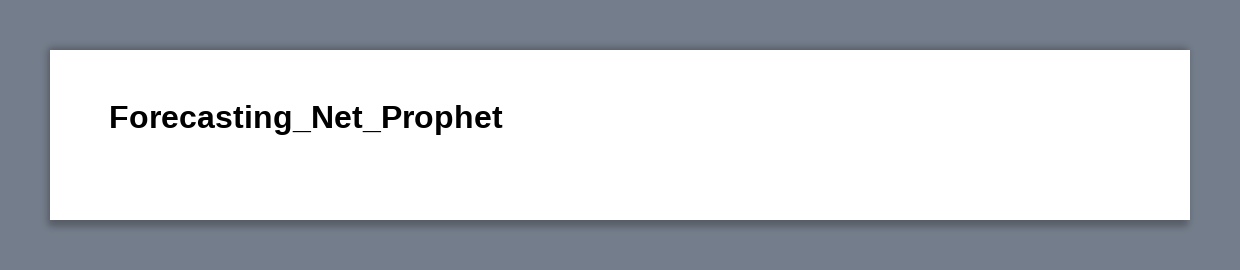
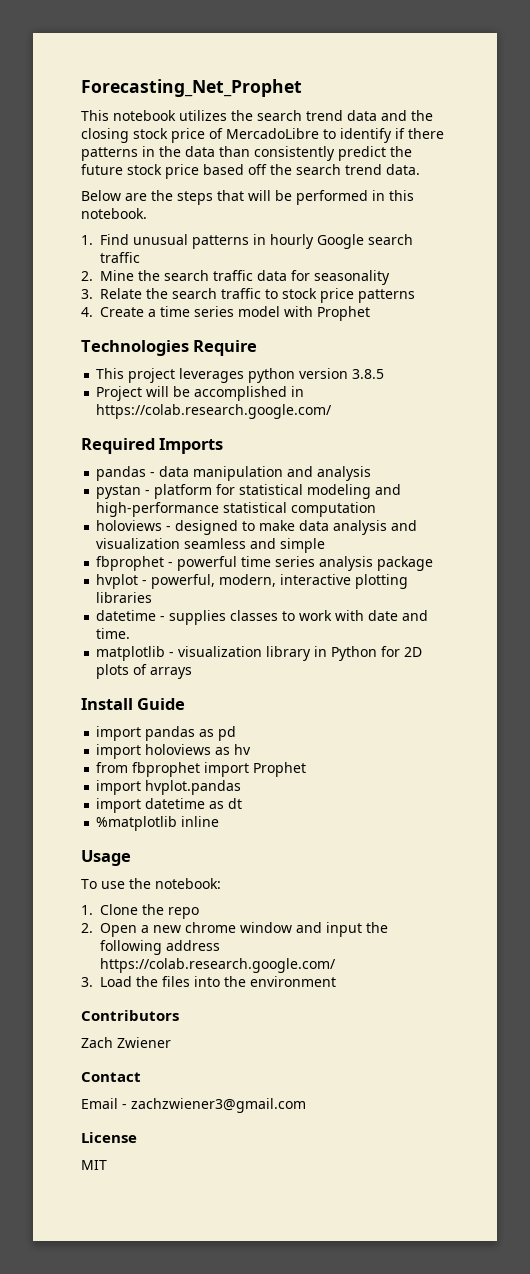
+ This notebook utilizes the search trend data and the closing stock price of MercadoLibre to identify if there patterns in the data than consistently predict the future stock price based off the search trend data.
+ Below are the steps that will be performed in this notebook.
+ 1. Find unusual patterns in hourly Google search traffic
+ 2. Mine the search traffic data for seasonality
+ 3. Relate the search traffic to stock price patterns
+ 4. Create a time series model with Prophet
+ Technologies Require
+ This project leverages python version 3.8.5
+ Project will be accomplished in https://colab.research.google.com/
+ Required Imports
+ pandas - data manipulation and analysis
+ pystan - platform for statistical modeling and high-performance statistical computation
+ holoviews - designed to make data analysis and visualization seamless and simple
+ fbprophet - powerful time series analysis package
+ hvplot - powerful, modern, interactive plotting libraries
+ datetime - supplies classes to work with date and time.
+ matplotlib - visualization library in Python for 2D plots of arrays
+ Install Guide
+ import pandas as pd
+ import holoviews as hv
+ from fbprophet import Prophet
+ import hvplot.pandas
+ import datetime as dt
+ %matplotlib inline
+ Usage
+ To use the notebook:
+ 1. Clone the repo
+ 2. Open a new chrome window and input the following address https://colab.research.google.com/
+ 3. Load the files into the environment
+ Contributors
+ Zach Zwiener
+ Contact
+ Email - zachzwiener3@gmail.com
+ License
+ MIT

